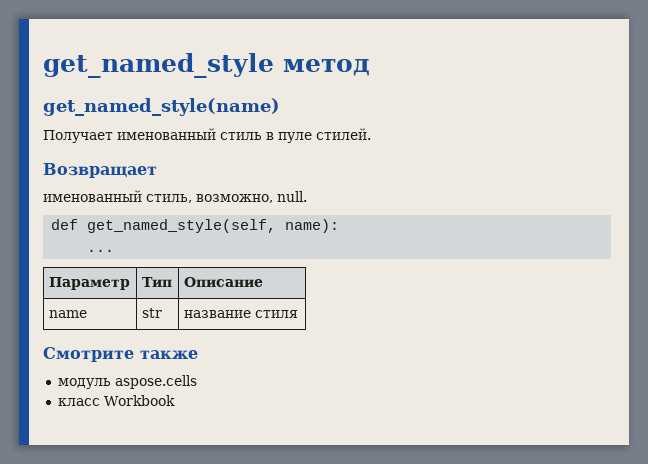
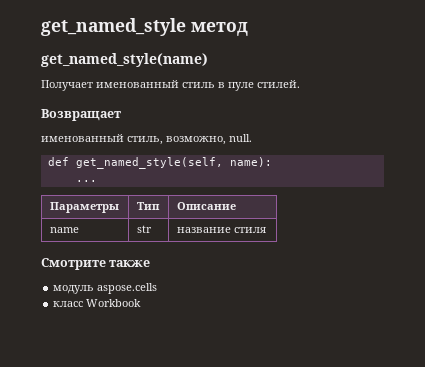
- Параметр | Тип | Описание
+ Параметры | Тип | Описание

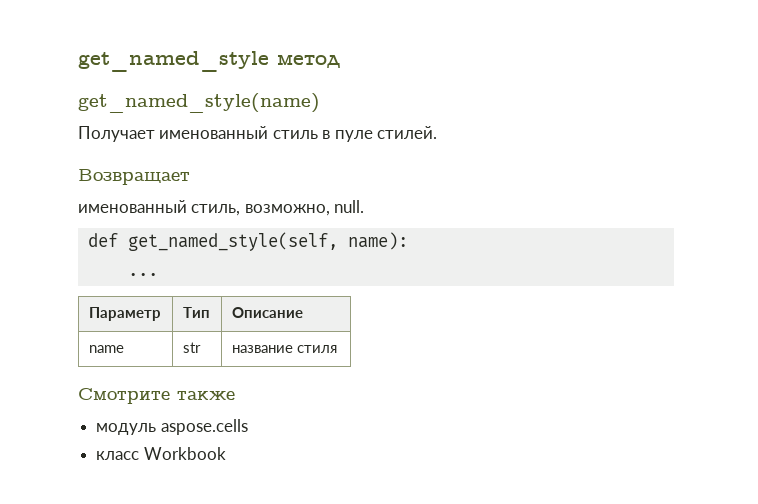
- Параметры | Тип | Описание
+ Параметр | Тип | Описание

